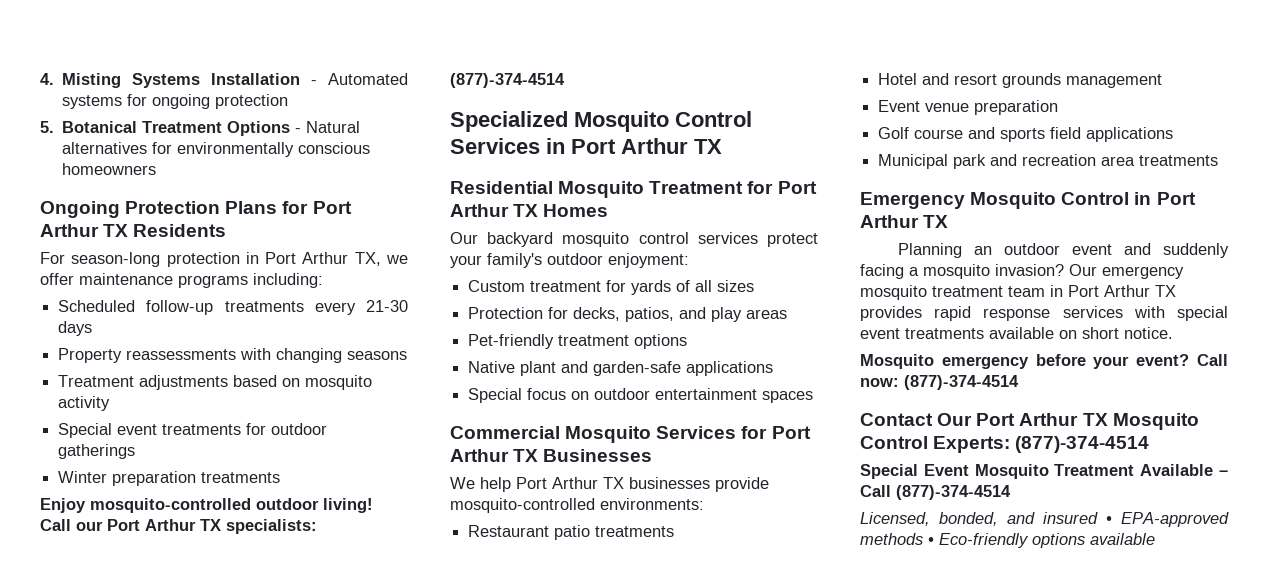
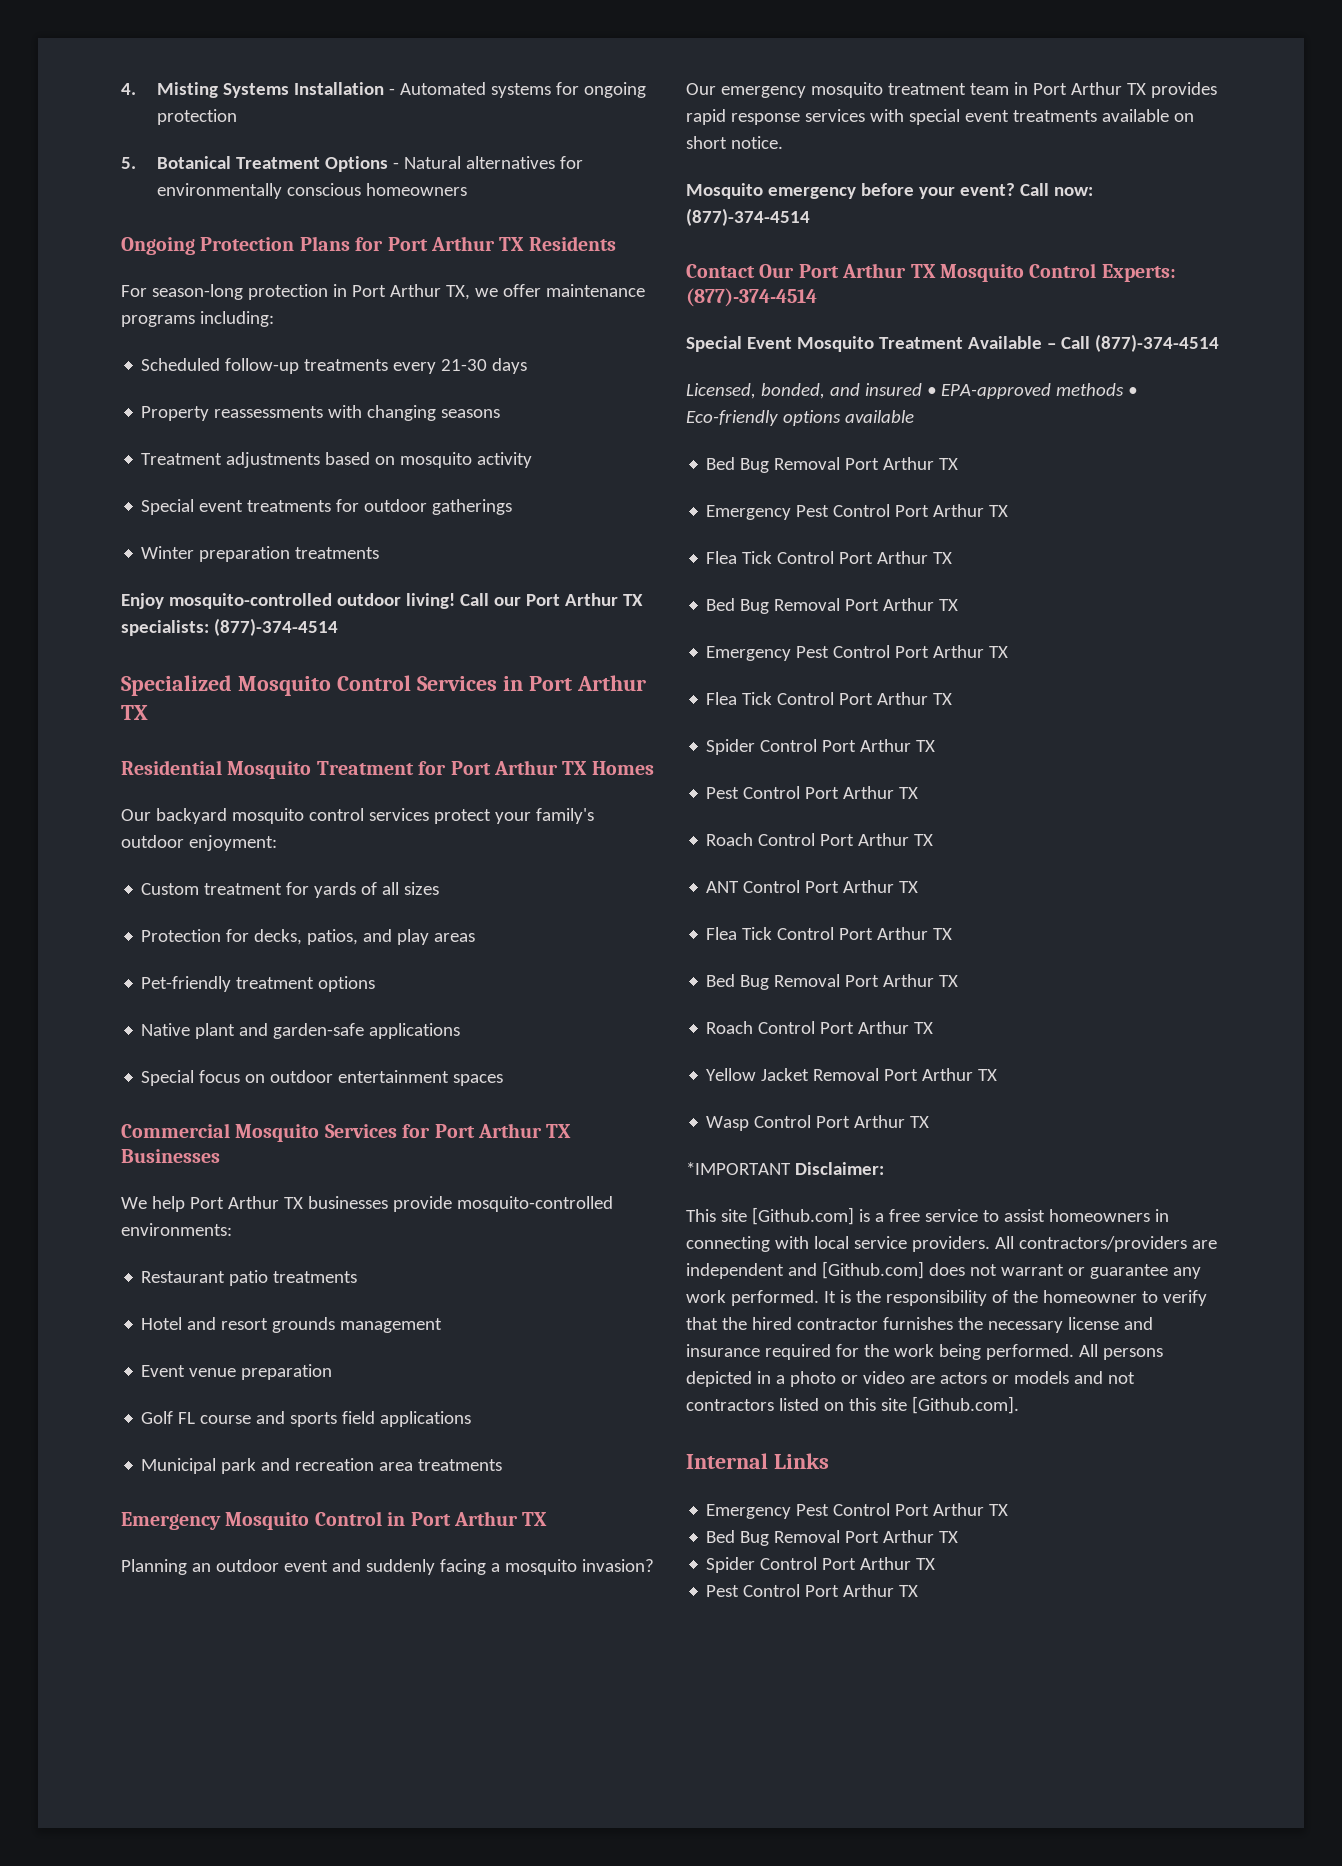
- Golf course and sports field applications
+ Golf FL course and sports field applications
  Licensed, bonded, and insured • EPA-approved methods • Eco-friendly options available
+ Bed Bug Removal Port Arthur TX
+ Emergency Pest Control Port Arthur TX
+ Flea Tick Control Port Arthur TX
+ Bed Bug Removal Port Arthur TX
+ Emergency Pest Control Port Arthur TX
+ Flea Tick Control Port Arthur TX
+ Spider Control Port Arthur TX
+ Pest Control Port Arthur TX
+ Roach Control Port Arthur TX
+ ANT Control Port Arthur TX
+ Flea Tick Control Port Arthur TX
+ Bed Bug Removal Port Arthur TX
+ Roach Control Port Arthur TX
+ Yellow Jacket Removal Port Arthur TX
+ Wasp Control Port Arthur TX
+ *IMPORTANT Disclaimer:
+ This site [Github.com] is a free service to assist homeowners in connecting with local service providers. All contractors/providers are independent and [Github.com] does not warrant or guarantee any work performed. It is the responsibility of the homeowner to verify that the hired contractor furnishes the necessary license and insurance required for the work being performed. All persons depicted in a photo or video are actors or models and not contractors listed on this site [Github.com].
+ Internal Links
+ Emergency Pest Control Port Arthur TX
+ Bed Bug Removal Port Arthur TX
+ Spider Control Port Arthur TX
+ Pest Control Port Arthur TX

